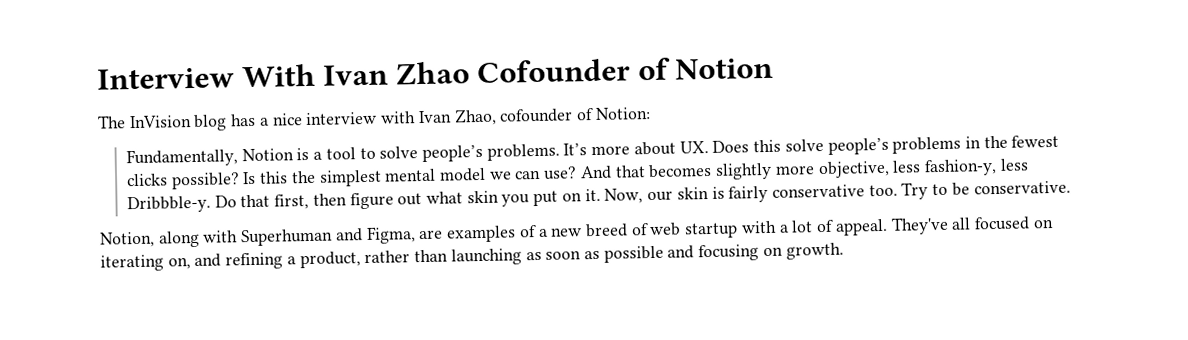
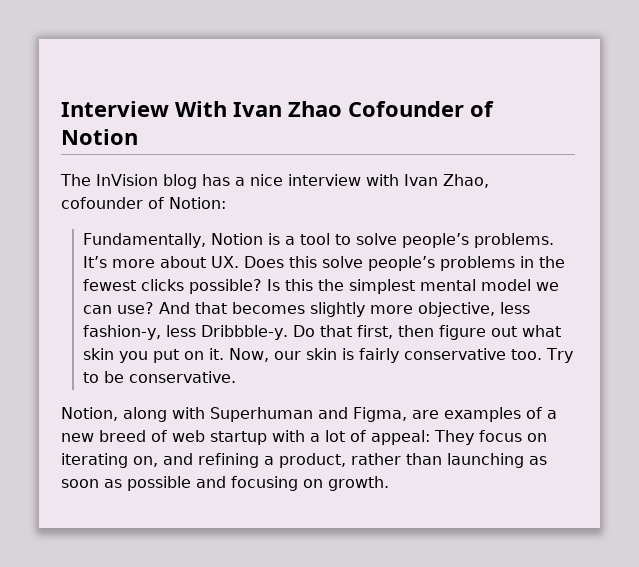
- Notion, along with Superhuman and Figma, are examples of a new breed of web startup with a lot of appeal. They've all focused on iterating on, and refining a product, rather than launching as soon as possible and focusing on growth.
+ Notion, along with Superhuman and Figma, are examples of a new breed of web startup with a lot of appeal: They focus on iterating on, and refining a product, rather than launching as soon as possible and focusing on growth.

